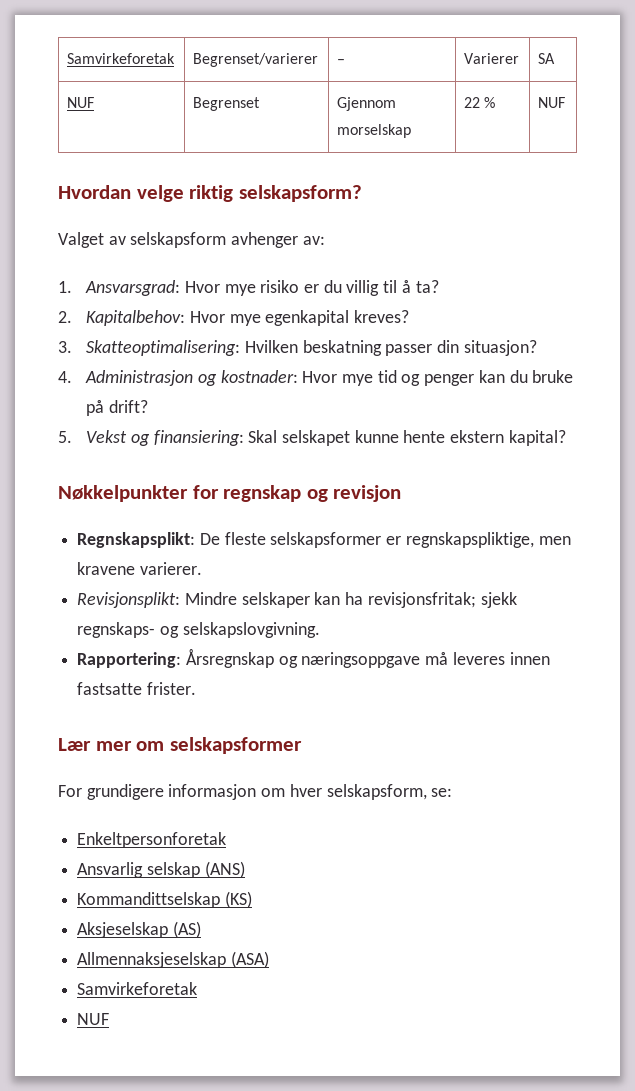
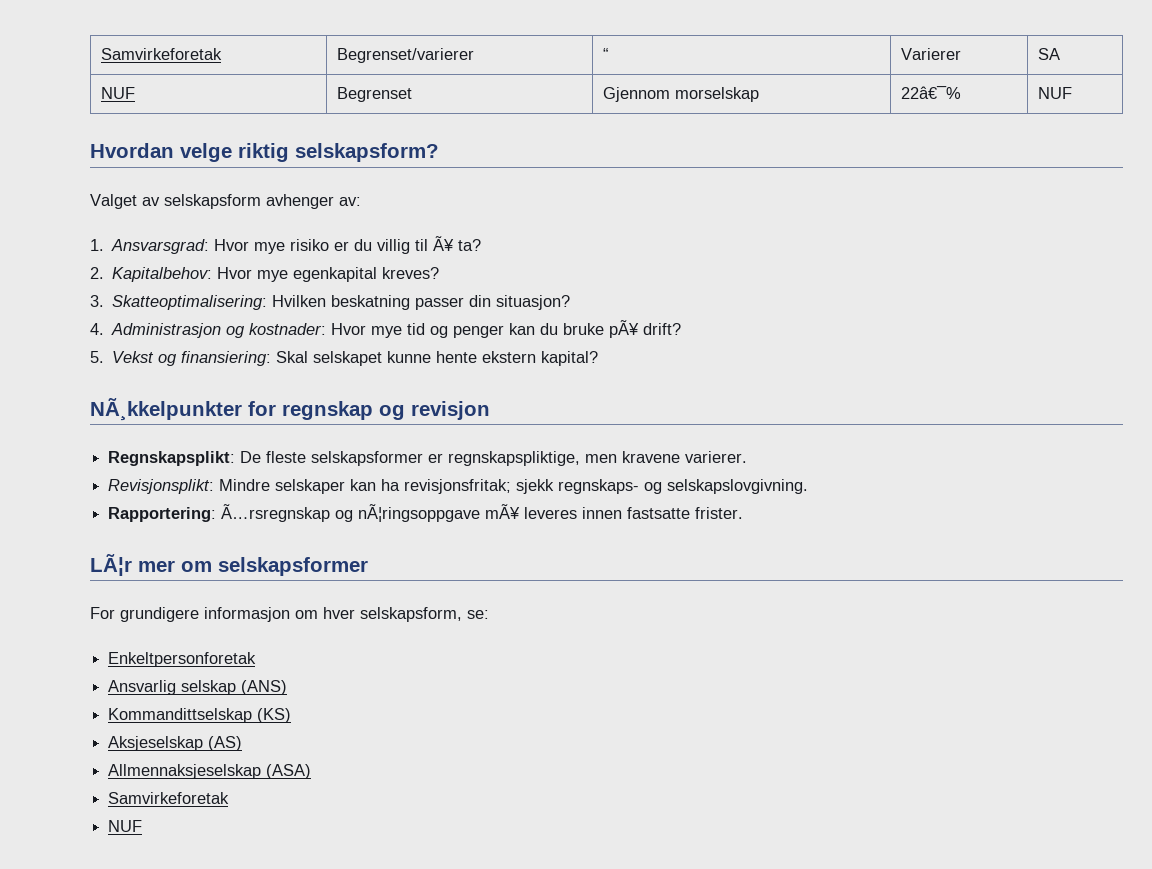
- Samvirkeforetak | Begrenset/varierer | – | Varierer | SA
+ Samvirkeforetak | Begrenset/varierer | “ | Varierer | SA
- NUF | Begrenset | Gjennom morselskap | 22 % | NUF
+ NUF | Begrenset | Gjennom morselskap | 22â€¯% | NUF
- 1. Ansvarsgrad: Hvor mye risiko er du villig til å ta?
+ 1. Ansvarsgrad: Hvor mye risiko er du villig til Ã¥ ta?
- 4. Administrasjon og kostnader: Hvor mye tid og penger kan du bruke på drift?
+ 4. Administrasjon og kostnader: Hvor mye tid og penger kan du bruke pÃ¥ drift?
- Nøkkelpunkter for regnskap og revisjon
+ NÃ¸kkelpunkter for regnskap og revisjon
- Rapportering: Årsregnskap og næringsoppgave må leveres innen fastsatte frister.
+ Rapportering: Ã…rsregnskap og nÃ¦ringsoppgave mÃ¥ leveres innen fastsatte frister.
- Lær mer om selskapsformer
+ LÃ¦r mer om selskapsformer

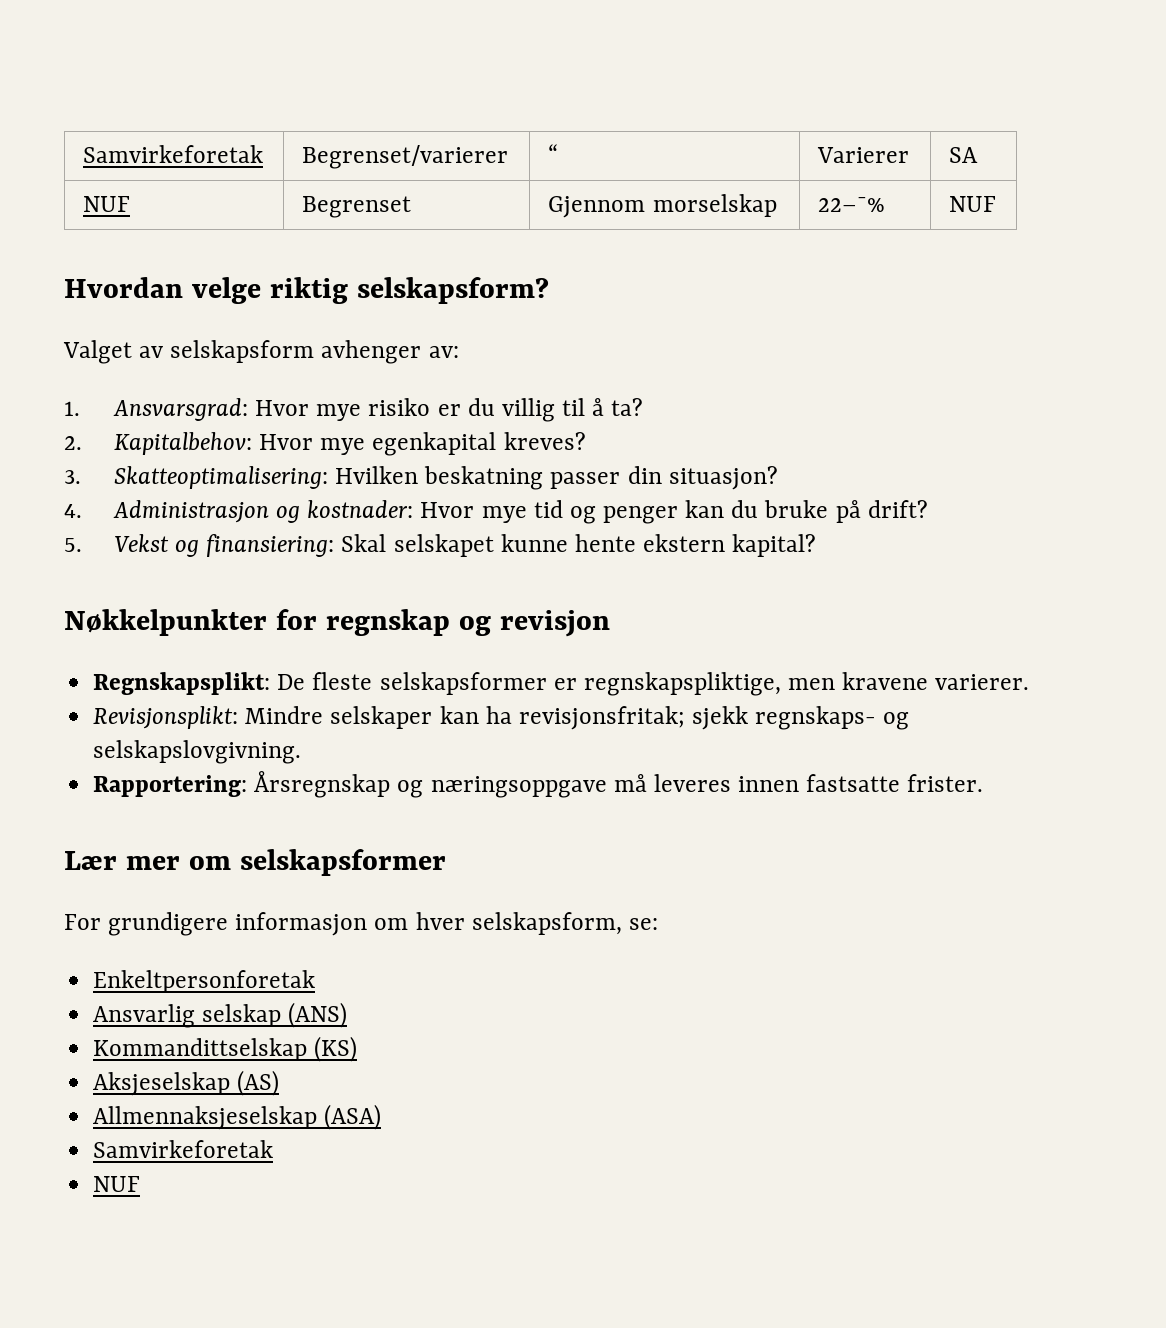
- NUF | Begrenset | Gjennom morselskap | 22â€¯% | NUF
+ NUF | Begrenset | Gjennom morselskap | 22–¯% | NUF
- 1. Ansvarsgrad: Hvor mye risiko er du villig til Ã¥ ta?
+ 1. Ansvarsgrad: Hvor mye risiko er du villig til å ta?
- 4. Administrasjon og kostnader: Hvor mye tid og penger kan du bruke pÃ¥ drift?
+ 4. Administrasjon og kostnader: Hvor mye tid og penger kan du bruke på drift?
- NÃ¸kkelpunkter for regnskap og revisjon
+ Nøkkelpunkter for regnskap og revisjon
- Rapportering: Ã…rsregnskap og nÃ¦ringsoppgave mÃ¥ leveres innen fastsatte frister.
+ Rapportering: Årsregnskap og næringsoppgave må leveres innen fastsatte frister.
- LÃ¦r mer om selskapsformer
+ Lær mer om selskapsformer

